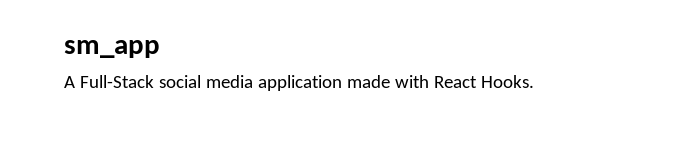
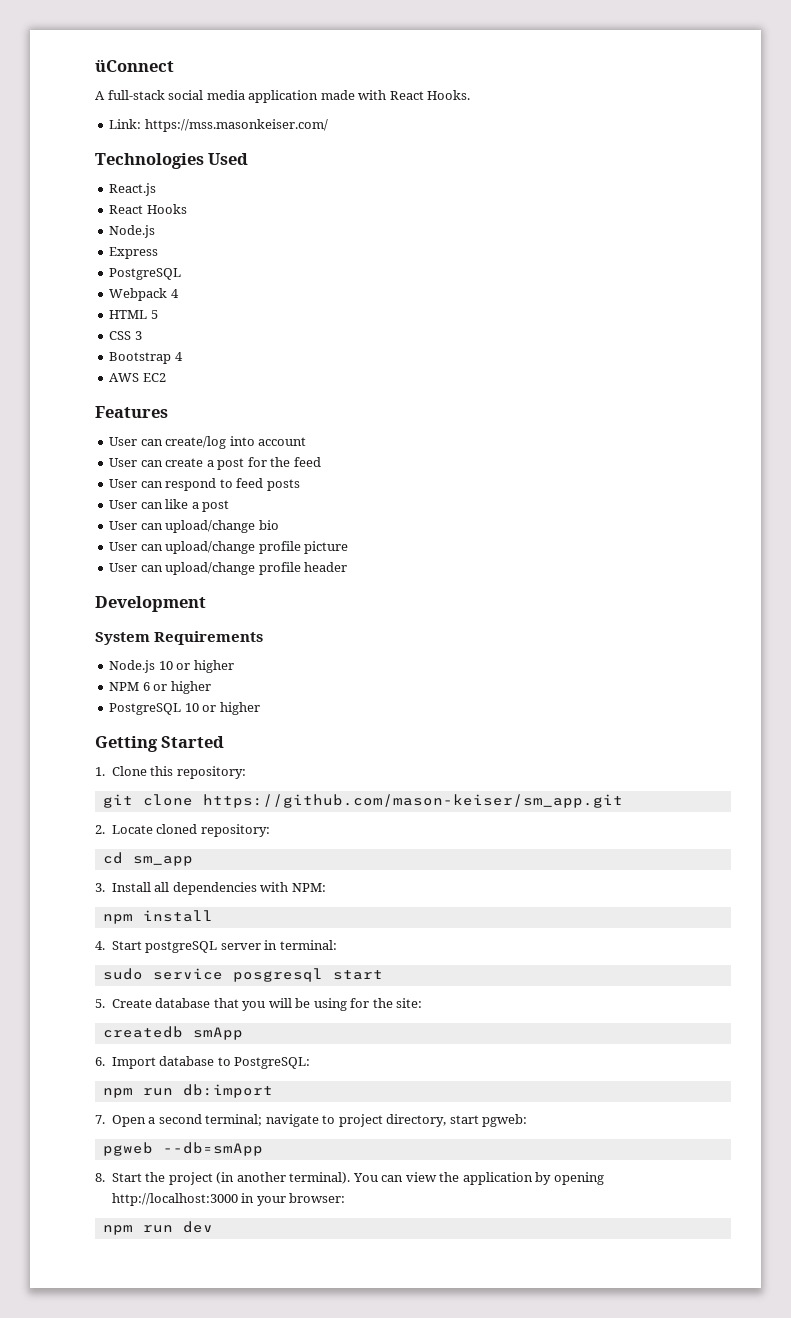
- sm_app
+ üConnect
- A Full-Stack social media application made with React Hooks.
+ A full-stack social media application made with React Hooks.
+ Link: https://mss.masonkeiser.com/
+ Technologies Used
+ React.js
+ React Hooks
+ Node.js
+ Express
+ PostgreSQL
+ Webpack 4
+ HTML 5
+ CSS 3
+ Bootstrap 4
+ AWS EC2
+ Features
+ User can create/log into account
+ User can create a post for the feed
+ User can respond to feed posts
+ User can like a post
+ User can upload/change bio
+ User can upload/change profile picture
+ User can upload/change profile header
+ Development
+ System Requirements
+ Node.js 10 or higher
+ NPM 6 or higher
+ PostgreSQL 10 or higher
+ Getting Started
+ 1. Clone this repository:
+ git clone https://github.com/mason-keiser/sm_app.git
+ 2. Locate cloned repository:
+ cd sm_app
+ 3. Install all dependencies with NPM:
+ npm install
+ 4. Start postgreSQL server in terminal:
+ sudo service posgresql start
+ 5. Create database that you will be using for the site:
+ createdb smApp
+ 6. Import database to PostgreSQL:
+ npm run db:import
+ 7. Open a second terminal; navigate to project directory, start pgweb:
+ pgweb --db=smApp
+ 8. Start the project (in another terminal). You can view the application by opening http://localhost:3000 in your browser:
+ npm run dev

